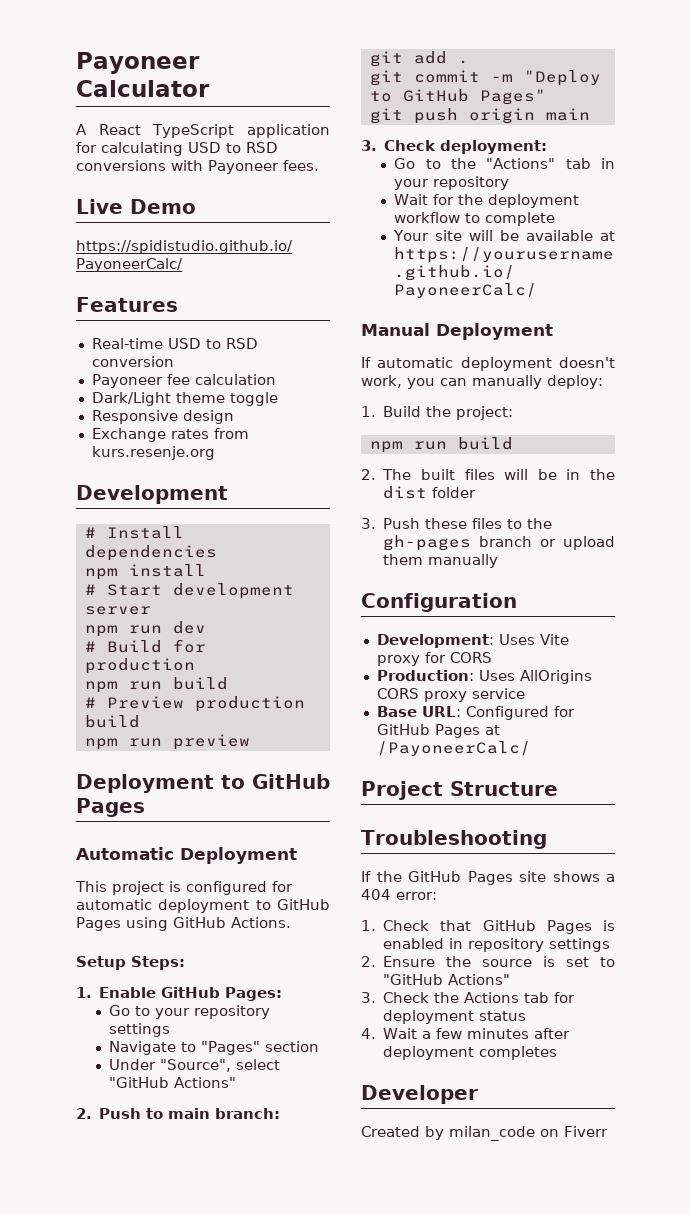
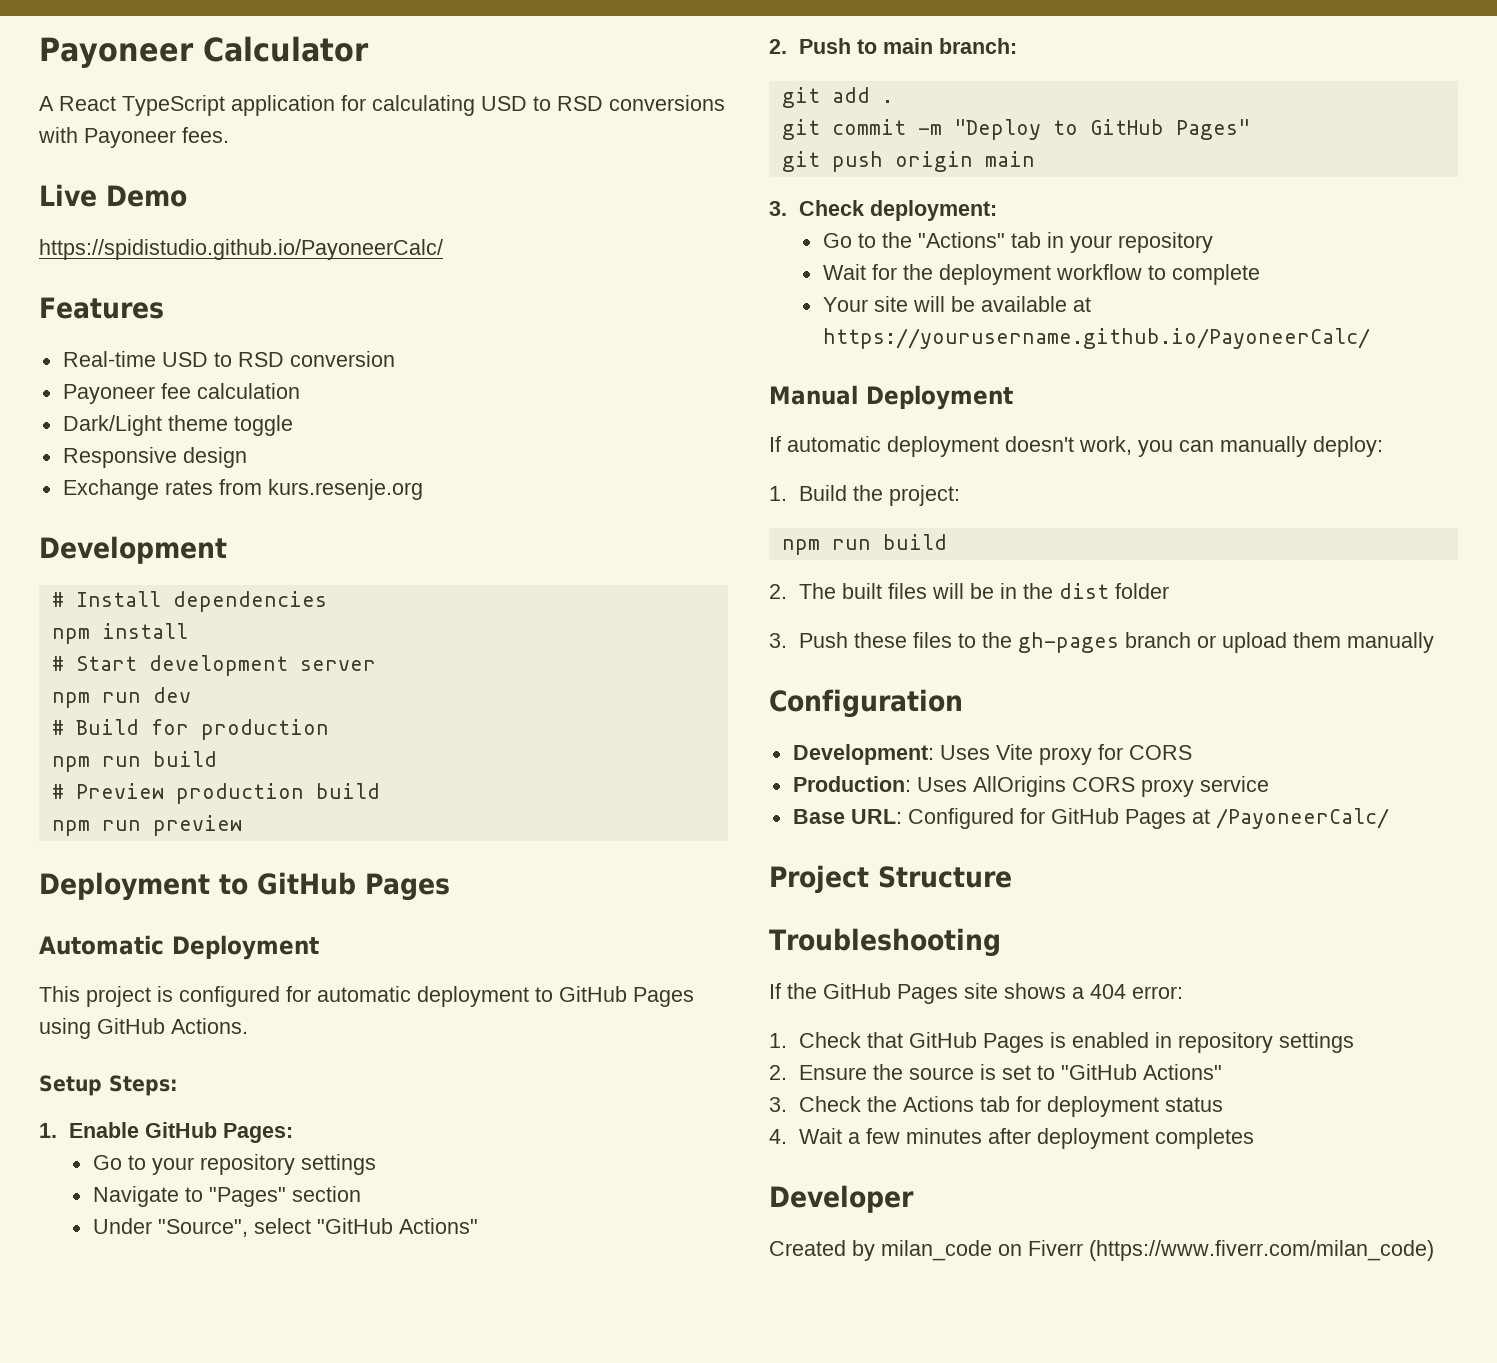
- Created by milan_code on Fiverr
+ Created by milan_code on Fiverr (https://www.fiverr.com/milan_code)

